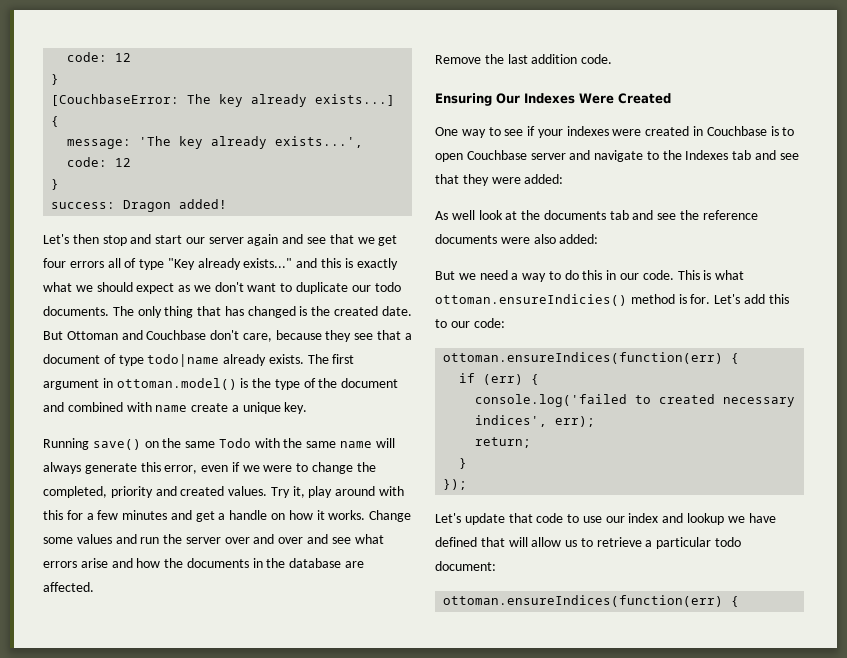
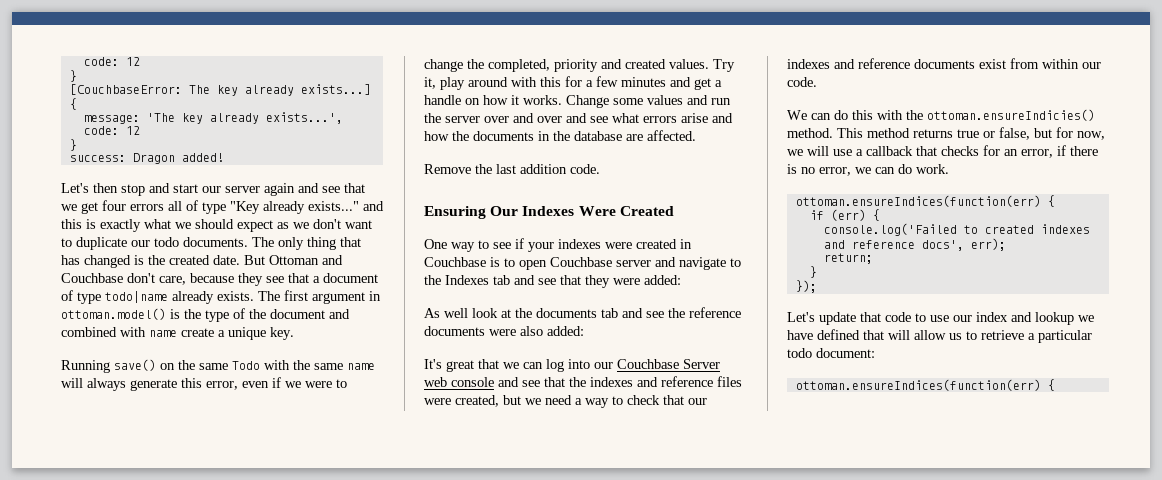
- But we need a way to do this in our code. This is what ottoman.ensureIndicies() method is for. Let's add this to our code:
+ It's great that we can log into our Couchbase Server web console and see that the indexes and reference files were created, but we need a way to check that our indexes and reference documents exist from within our code.
+ We can do this with the ottoman.ensureIndicies() method. This method returns true or false, but for now, we will use a callback that checks for an error, if there is no error, we can do work.
- console.log('failed to created necessary indices', err);
+ console.log('Failed to created indexes and reference docs', err);

